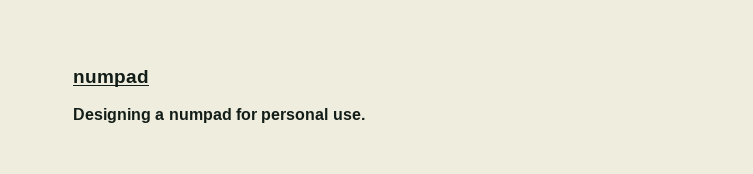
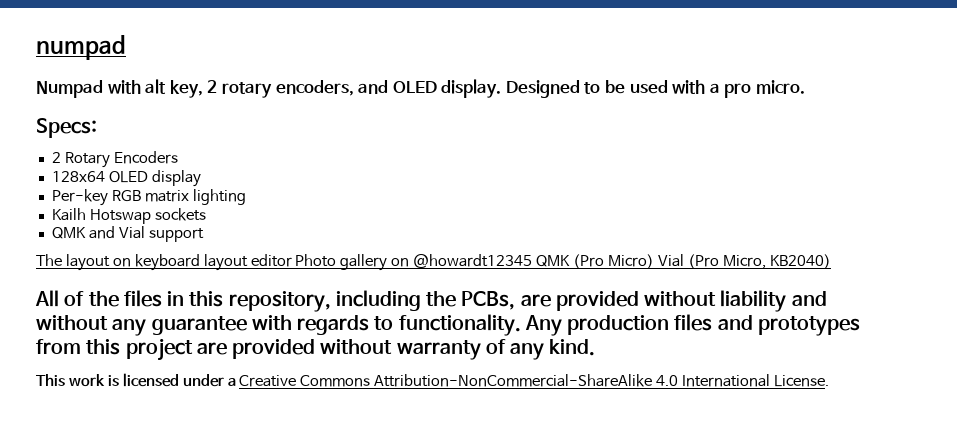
- Designing a numpad for personal use.
+ Numpad with alt key, 2 rotary encoders, and OLED display. Designed to be used with a pro micro.
+ Specs:
+ 2 Rotary Encoders
+ 128x64 OLED display
+ Per-key RGB matrix lighting
+ Kailh Hotswap sockets
+ QMK and Vial support
+ The layout on keyboard layout editor Photo gallery on @howardt12345 QMK (Pro Micro) Vial (Pro Micro, KB2040)
+ All of the files in this repository, including the PCBs, are provided without liability and without any guarantee with regards to functionality. Any production files and prototypes from this project are provided without warranty of any kind.
+ This work is licensed under a Creative Commons Attribution-NonCommercial-ShareAlike 4.0 International License.

